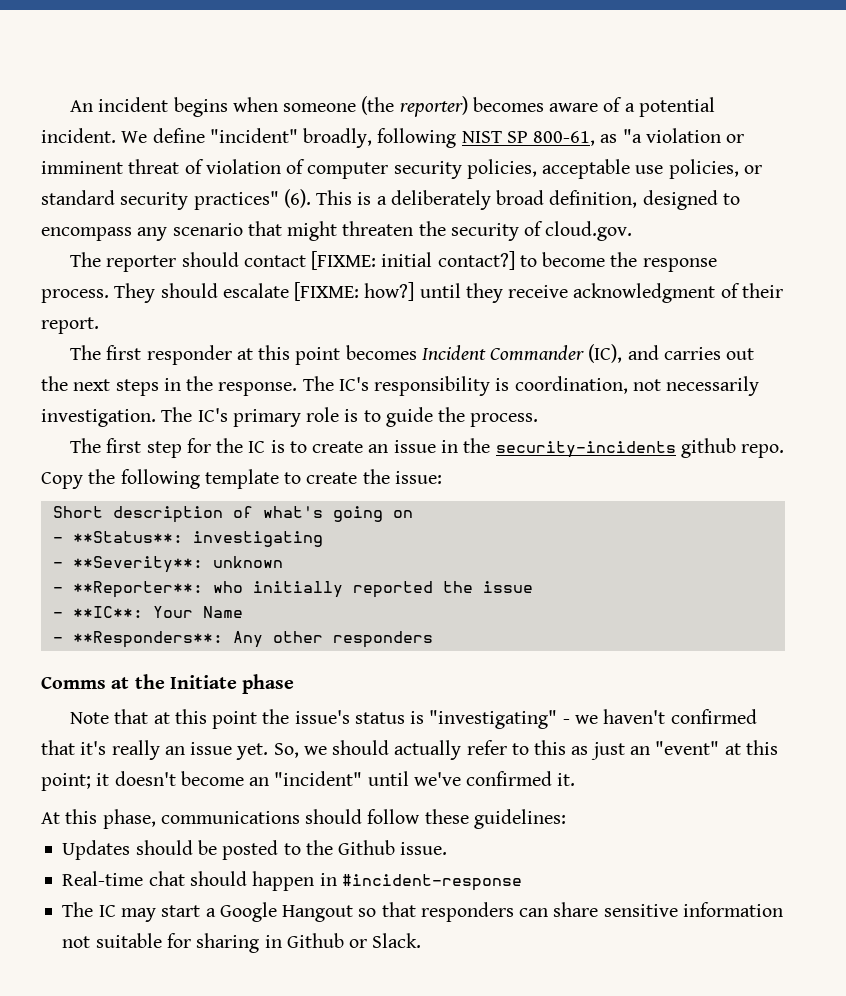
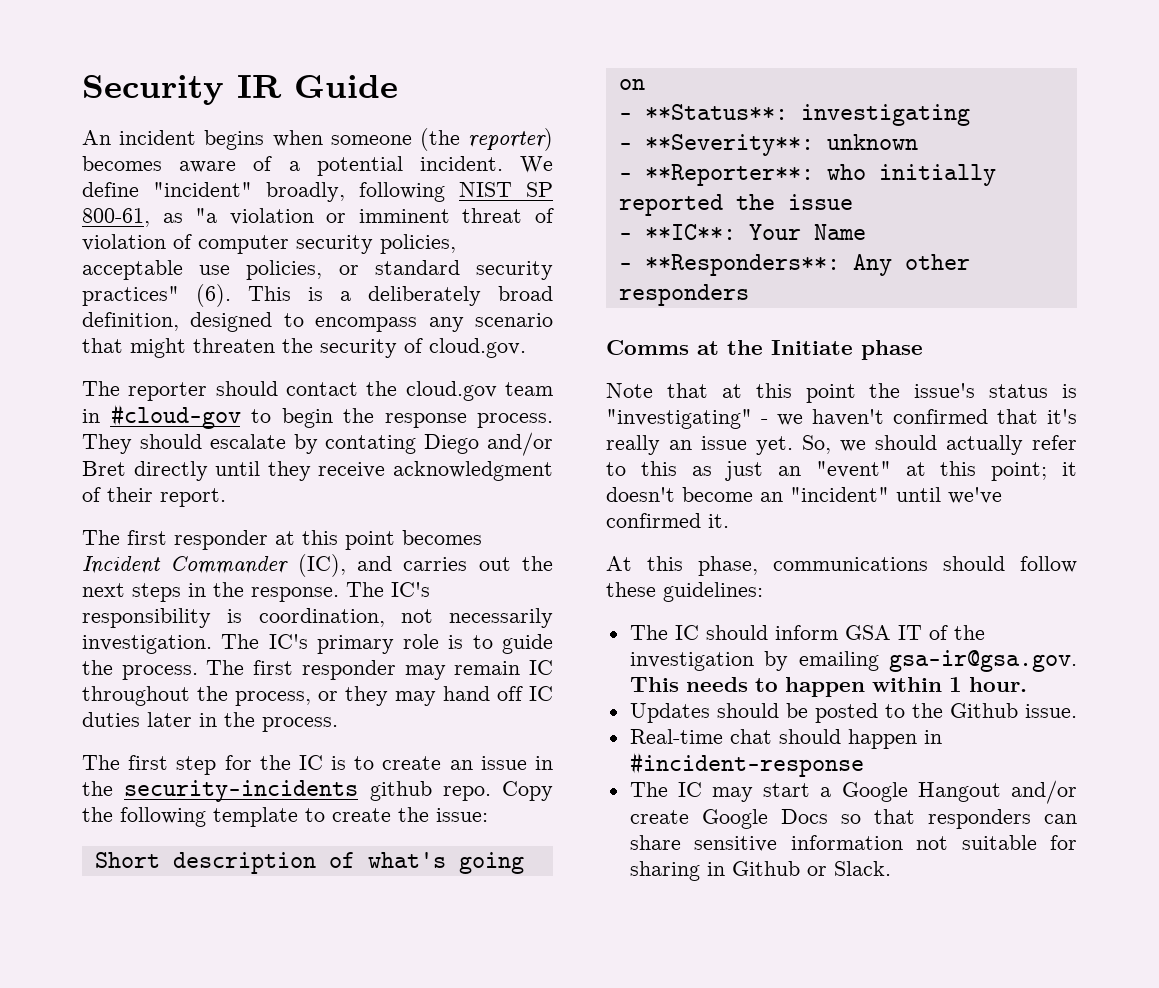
+ Security IR Guide
- The reporter should contact [FIXME: initial contact?] to become the response process.
+ The reporter should contact the cloud.gov team in #cloud-gov to begin the response process.
- They should escalate [FIXME: how?] until they receive acknowledgment of their report.
+ They should escalate by contating Diego and/or Bret directly until they receive acknowledgment of their report.
+ The first responder may remain IC throughout the process, or they may hand off IC duties later in the process.
+ The IC should inform GSA IT of the investigation by emailing gsa-ir@gsa.gov. This needs to happen within 1 hour.
- The IC may start a Google Hangout so that responders can share sensitive information not suitable for sharing in Github or Slack.
+ The IC may start a Google Hangout and/or create Google Docs so that responders can share sensitive information not suitable for sharing in Github or Slack.

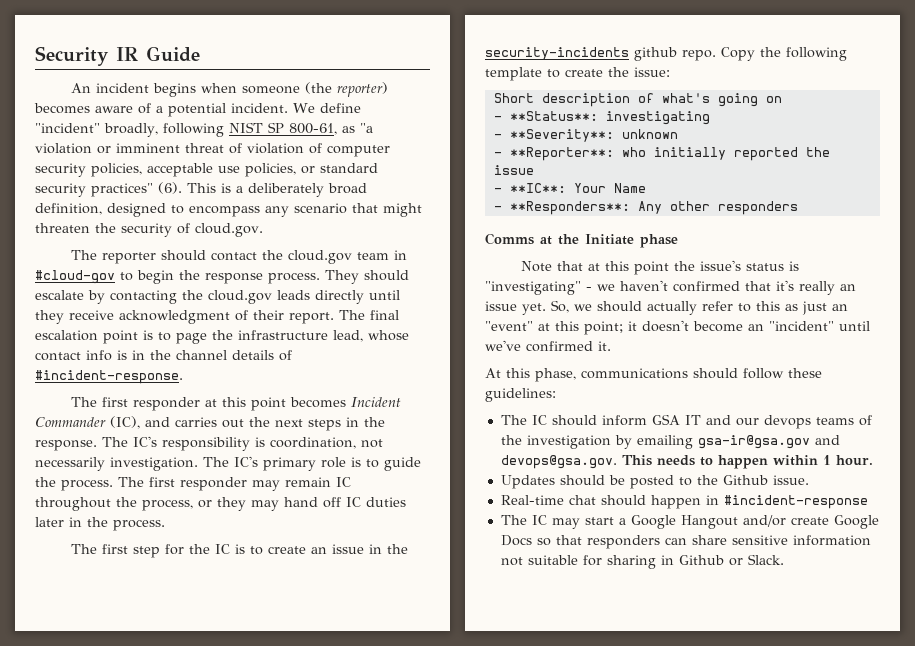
- They should escalate by contating Diego and/or Bret directly until they receive acknowledgment of their report.
+ They should escalate by contacting the cloud.gov leads directly until they receive acknowledgment of their report. The final escalation point is to page the infrastructure lead, whose contact info is in the channel details of #incident-response.
- The IC should inform GSA IT of the investigation by emailing gsa-ir@gsa.gov. This needs to happen within 1 hour.
+ The IC should inform GSA IT and our devops teams of the investigation by emailing gsa-ir@gsa.gov and devops@gsa.gov. This needs to happen within 1 hour.

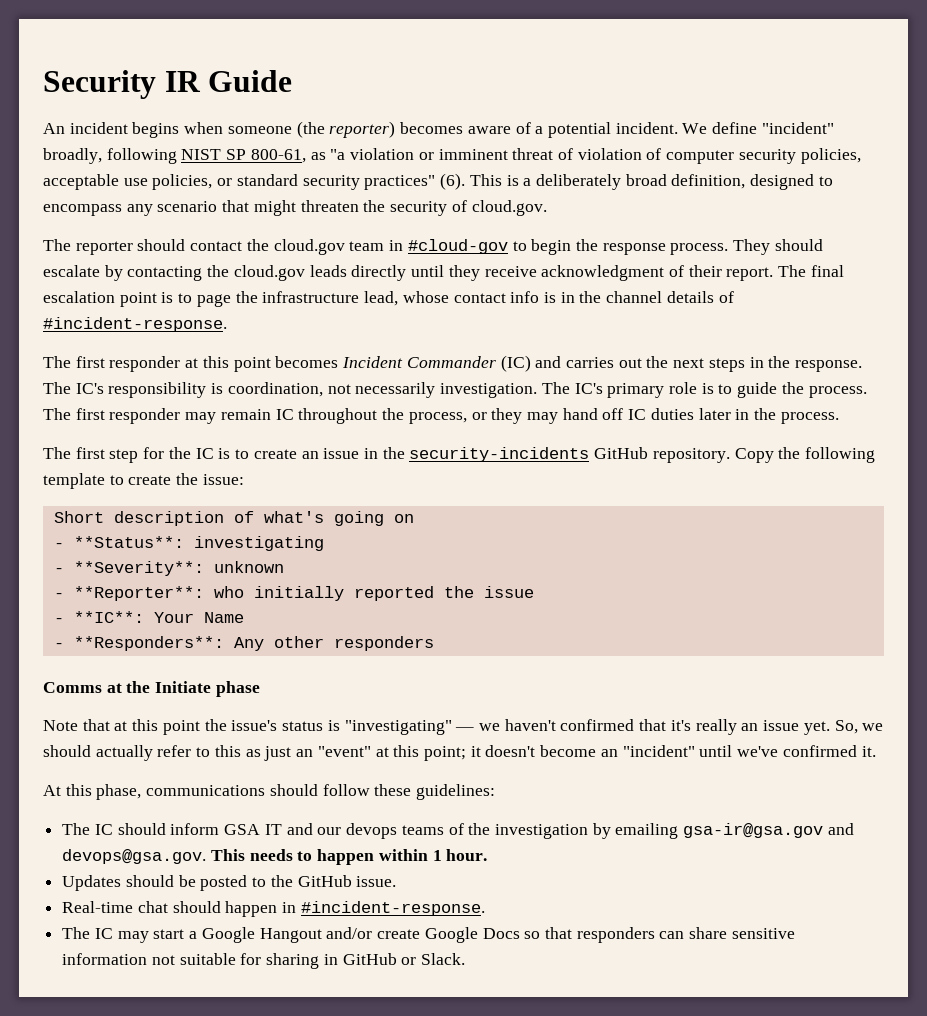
- The first responder at this point becomes Incident Commander (IC), and carries out the next steps in the response.
+ The first responder at this point becomes Incident Commander (IC) and carries out the next steps in the response.
- The first step for the IC is to create an issue in the security-incidents github repo.
+ The first step for the IC is to create an issue in the security-incidents GitHub repository.
- Note that at this point the issue's status is "investigating" - we haven't confirmed that it's really an issue yet.
+ Note that at this point the issue's status is "investigating" — we haven't confirmed that it's really an issue yet.
- Updates should be posted to the Github issue.
+ Updates should be posted to the GitHub issue.
- Real-time chat should happen in #incident-response
+ Real-time chat should happen in #incident-response.
- The IC may start a Google Hangout and/or create Google Docs so that responders can share sensitive information not suitable for sharing in Github or Slack.
+ The IC may start a Google Hangout and/or create Google Docs so that responders can share sensitive information not suitable for sharing in GitHub or Slack.

